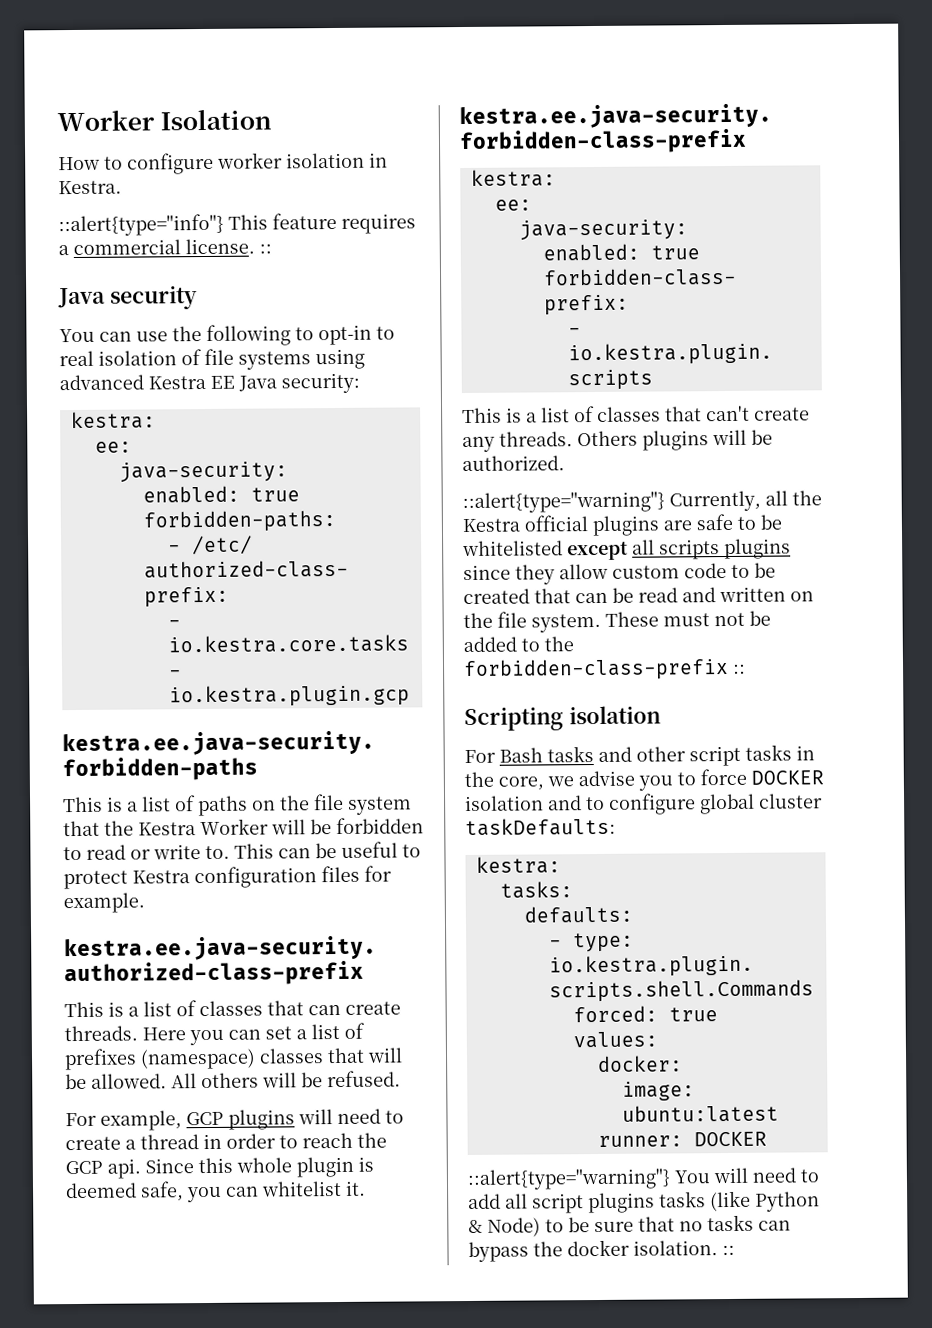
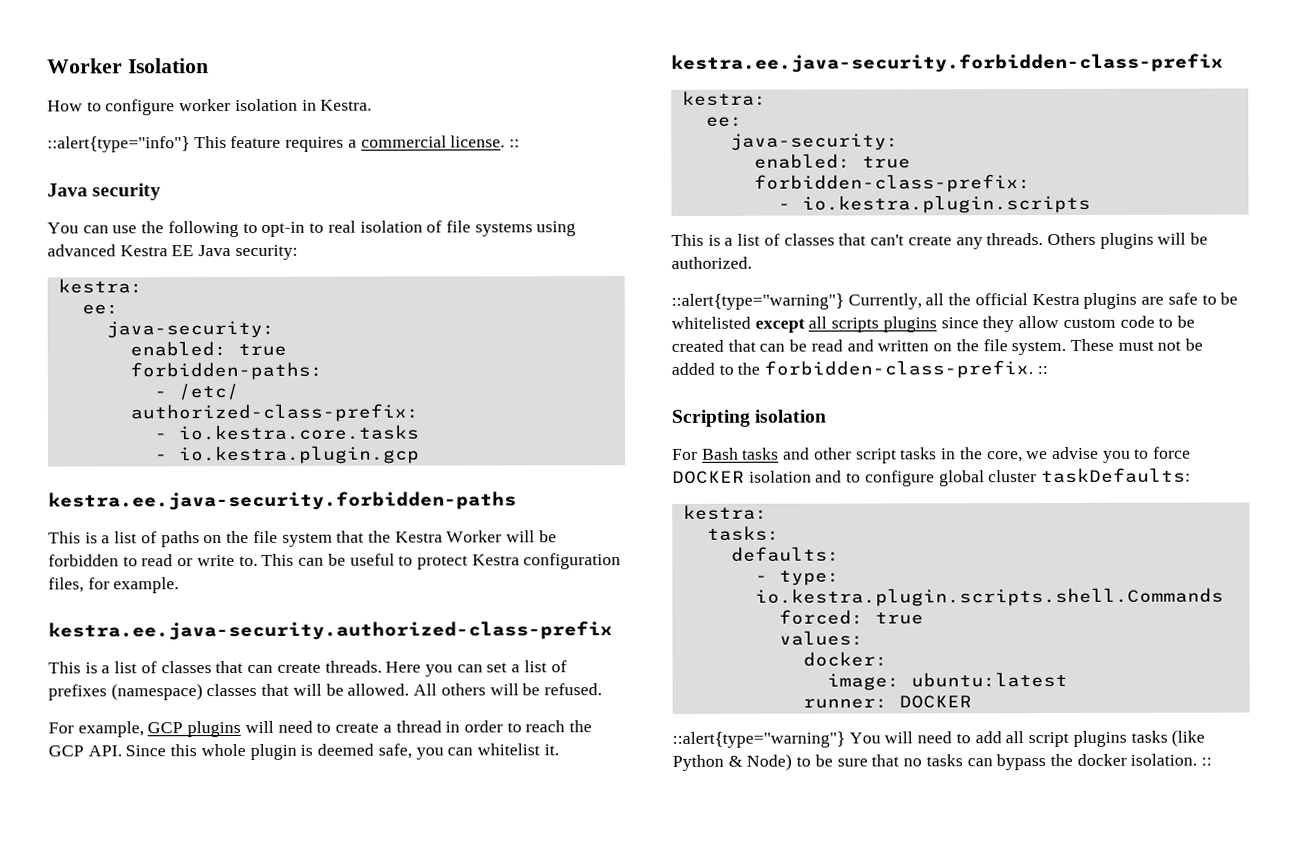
- This can be useful to protect Kestra configuration files for example.
+ This can be useful to protect Kestra configuration files, for example.
- For example, GCP plugins will need to create a thread in order to reach the GCP api. Since this whole plugin is deemed safe, you can whitelist it.
+ For example, GCP plugins will need to create a thread in order to reach the GCP API. Since this whole plugin is deemed safe, you can whitelist it.
- ::alert{type="warning"} Currently, all the Kestra official plugins are safe to be whitelisted except all scripts plugins since they allow custom code to be created that can be read and written on the file system.
+ ::alert{type="warning"} Currently, all the official Kestra plugins are safe to be whitelisted except all scripts plugins since they allow custom code to be created that can be read and written on the file system.
- These must not be added to the forbidden-class-prefix ::
+ These must not be added to the forbidden-class-prefix. ::

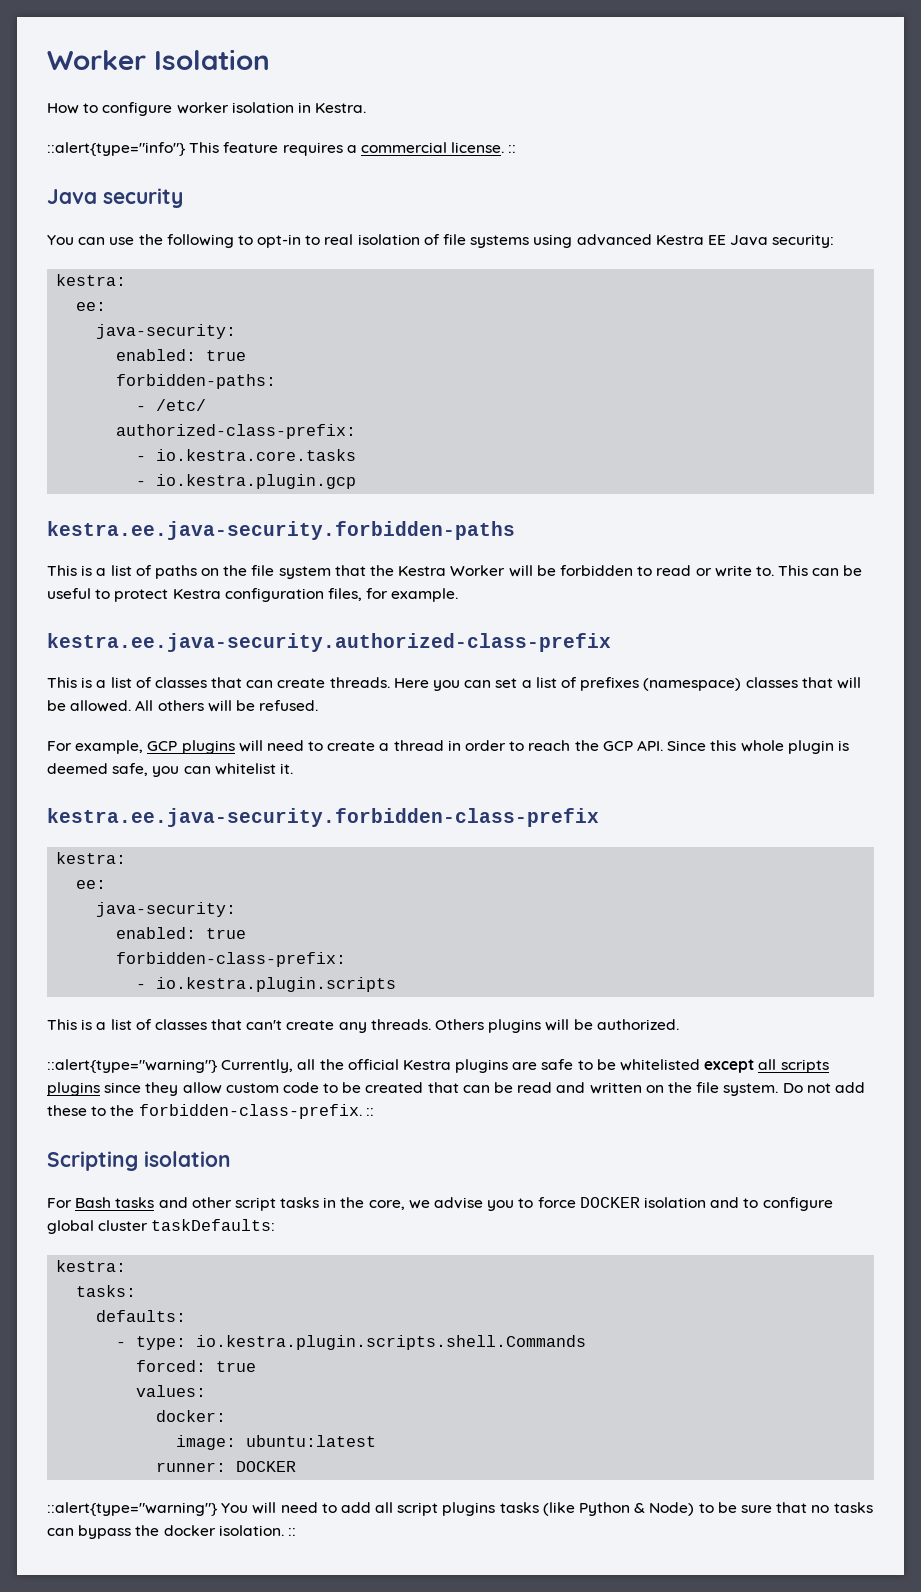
- These must not be added to the forbidden-class-prefix. ::
+ Do not add these to the forbidden-class-prefix. ::

